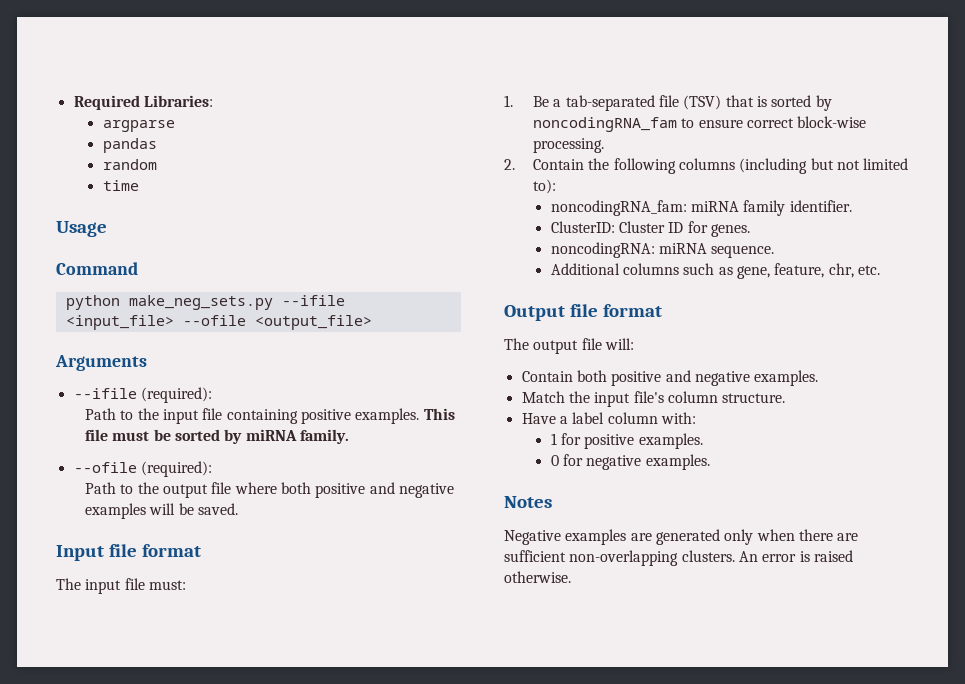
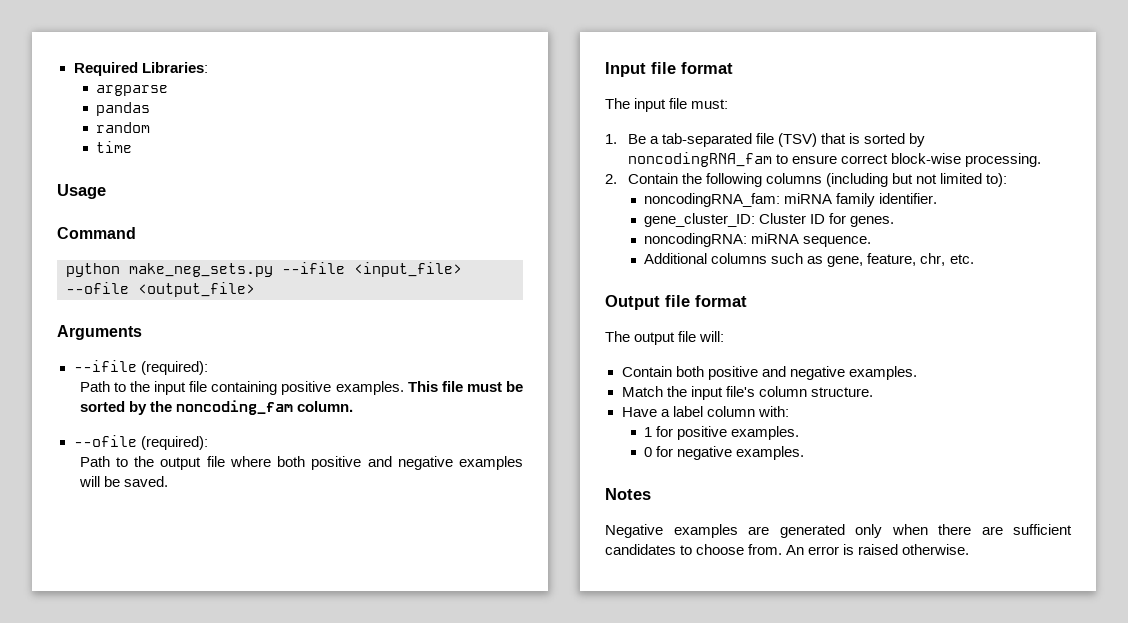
- This file must be sorted by miRNA family.
+ This file must be sorted by the noncoding_fam column.
- ClusterID: Cluster ID for genes.
+ gene_cluster_ID: Cluster ID for genes.
- Negative examples are generated only when there are sufficient non-overlapping clusters.
+ Negative examples are generated only when there are sufficient candidates to choose from.

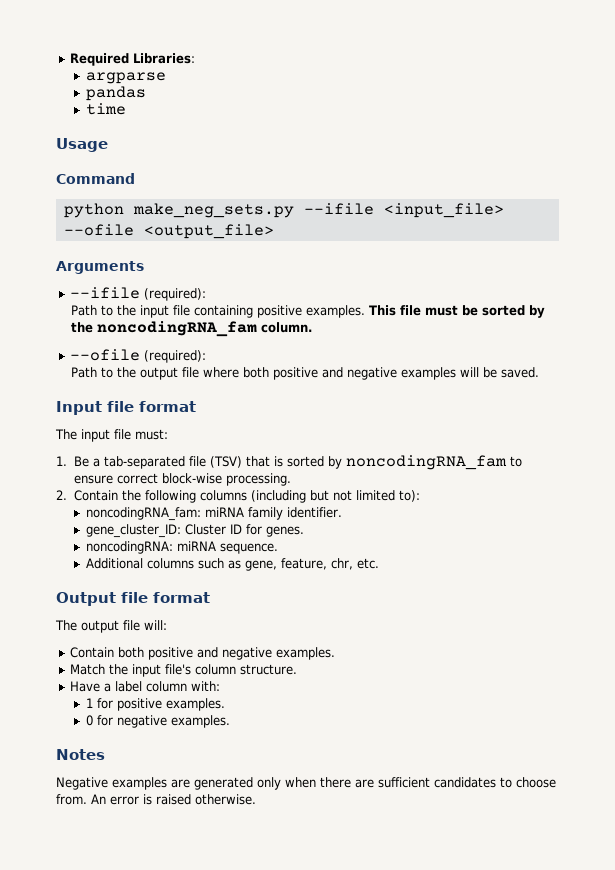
- random
- This file must be sorted by the noncoding_fam column.
+ This file must be sorted by the noncodingRNA_fam column.

